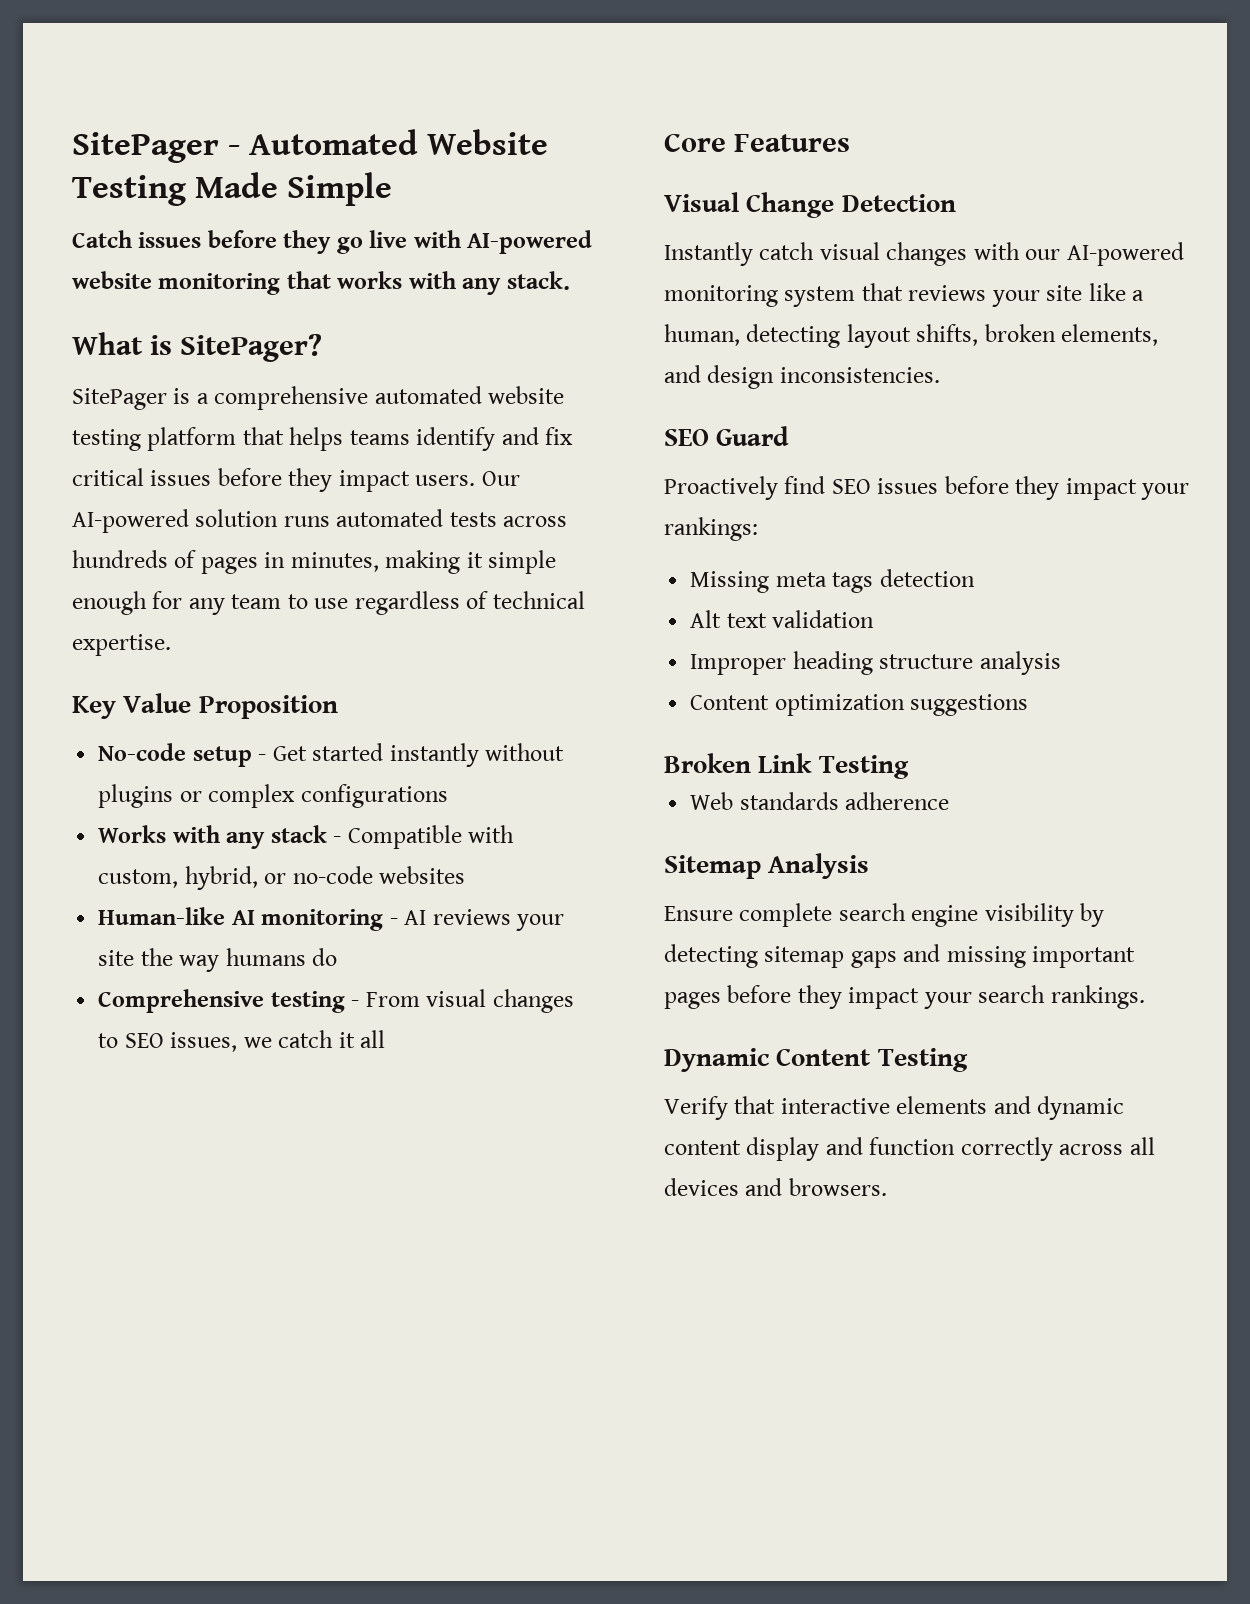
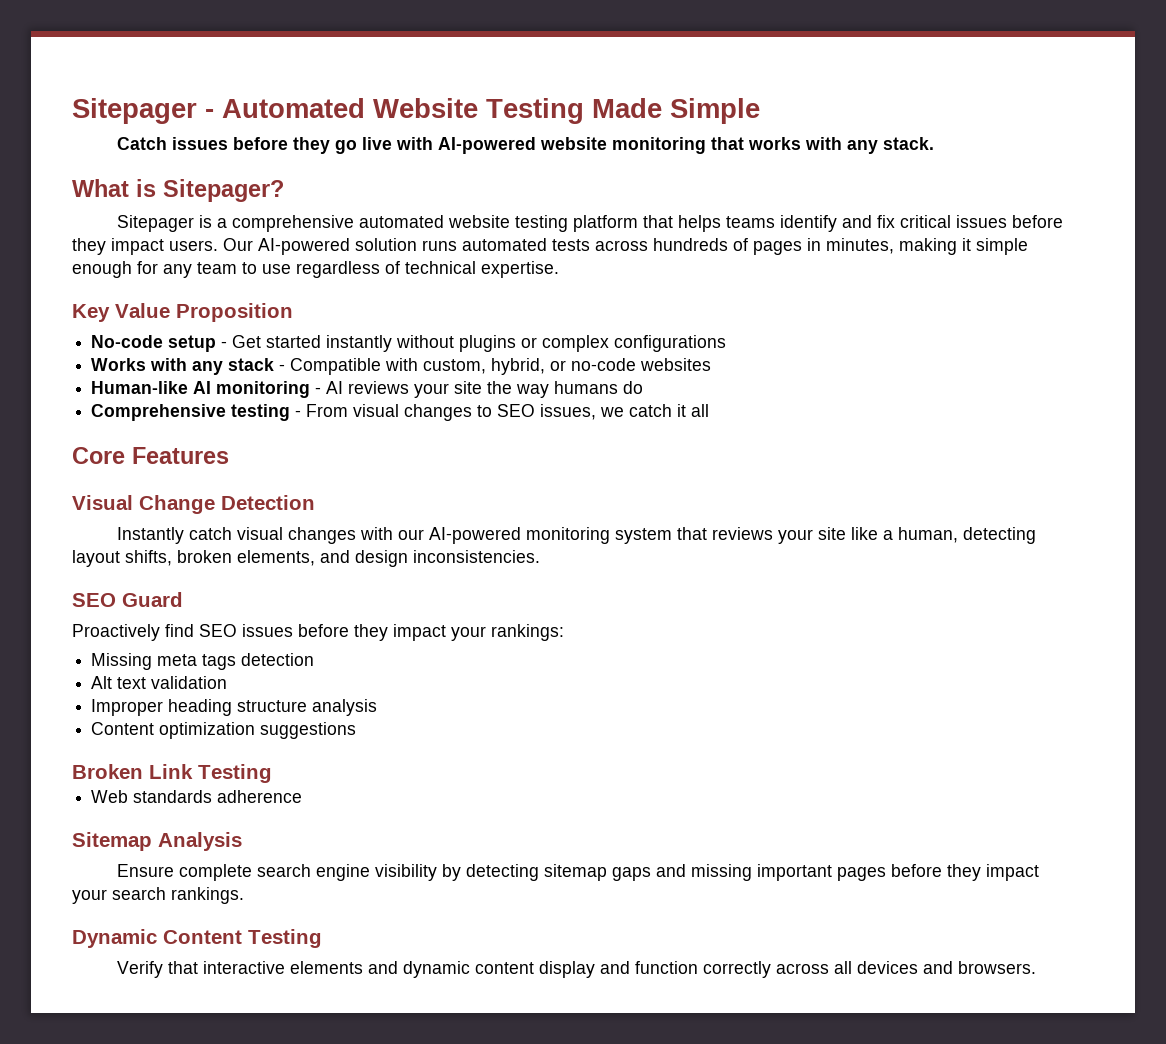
- SitePager - Automated Website Testing Made Simple
+ Sitepager - Automated Website Testing Made Simple
- What is SitePager?
- SitePager is a comprehensive automated website testing platform that helps teams identify and fix critical issues before they impact users.
+ What is Sitepager?
+ Sitepager is a comprehensive automated website testing platform that helps teams identify and fix critical issues before they impact users.

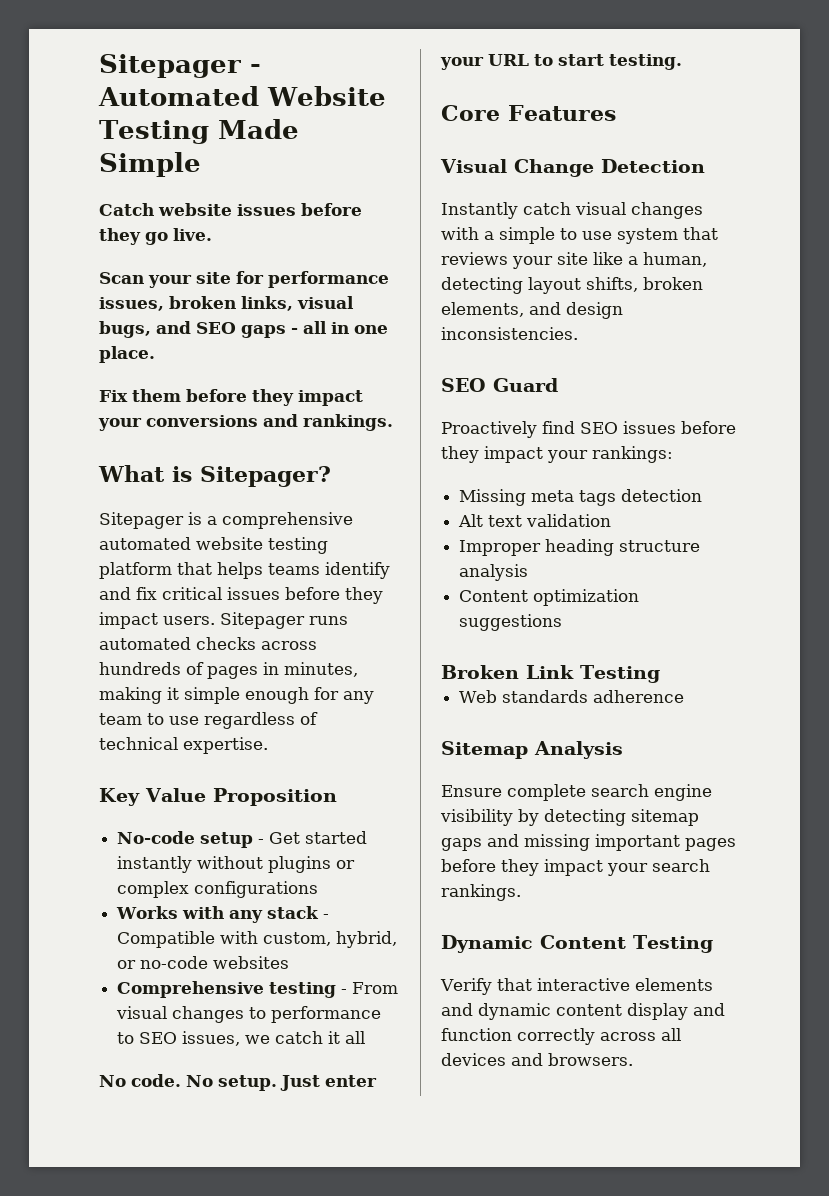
- Catch issues before they go live with AI-powered website monitoring that works with any stack.
+ Catch website issues before they go live.
+ Scan your site for performance issues, broken links, visual bugs, and SEO gaps - all in one place.
+ Fix them before they impact your conversions and rankings.
- Our AI-powered solution runs automated tests across hundreds of pages in minutes, making it simple enough for any team to use regardless of technical expertise.
+ Sitepager runs automated checks across hundreds of pages in minutes, making it simple enough for any team to use regardless of technical expertise.
- Human-like AI monitoring - AI reviews your site the way humans do
- Comprehensive testing - From visual changes to SEO issues, we catch it all
+ Comprehensive testing - From visual changes to performance to SEO issues, we catch it all
+ No code. No setup. Just enter your URL to start testing.
- Instantly catch visual changes with our AI-powered monitoring system that reviews your site like a human, detecting layout shifts, broken elements, and design inconsistencies.
+ Instantly catch visual changes with a simple to use system that reviews your site like a human, detecting layout shifts, broken elements, and design inconsistencies.

